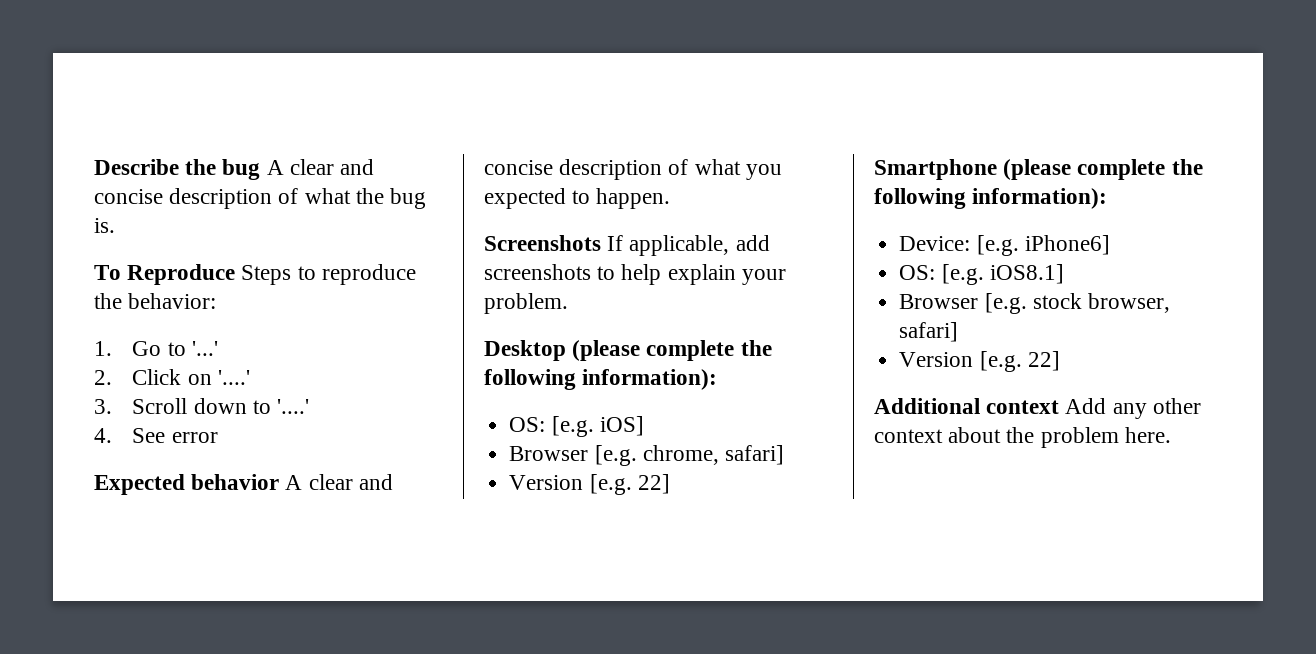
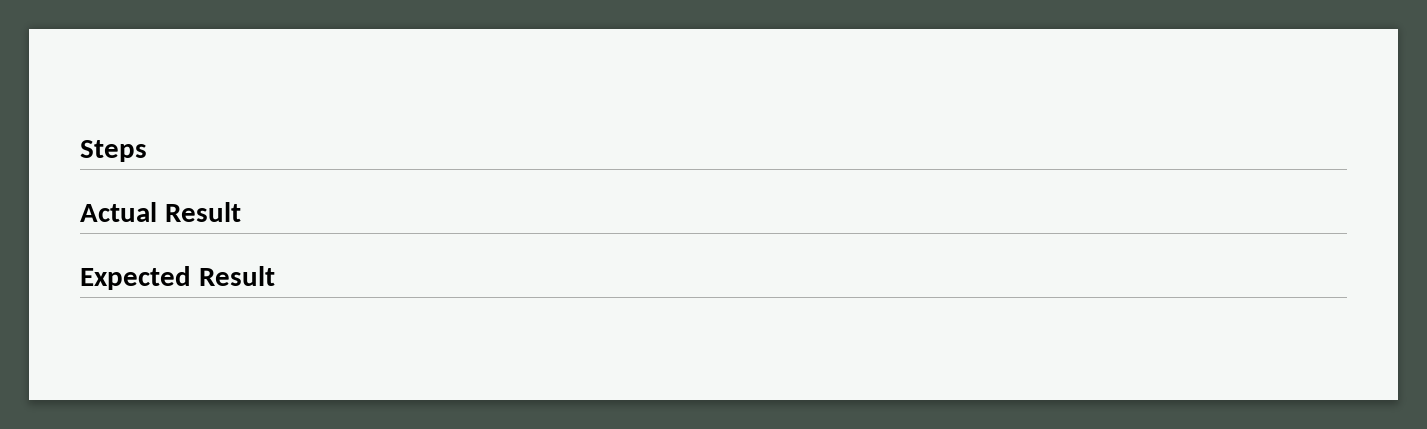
- Describe the bug A clear and concise description of what the bug is.
- To Reproduce Steps to reproduce the behavior:
- 1. Go to '...'
- 2. Click on '....'
- 3. Scroll down to '....'
- 4. See error
- Expected behavior A clear and concise description of what you expected to happen.
- Screenshots If applicable, add screenshots to help explain your problem.
- Desktop (please complete the following information):
- OS: [e.g. iOS]
- Browser [e.g. chrome, safari]
- Version [e.g. 22]
- Smartphone (please complete the following information):
- Device: [e.g. iPhone6]
- OS: [e.g. iOS8.1]
- Browser [e.g. stock browser, safari]
- Version [e.g. 22]
- Additional context Add any other context about the problem here.
+ Steps
+ Actual Result
+ Expected Result

